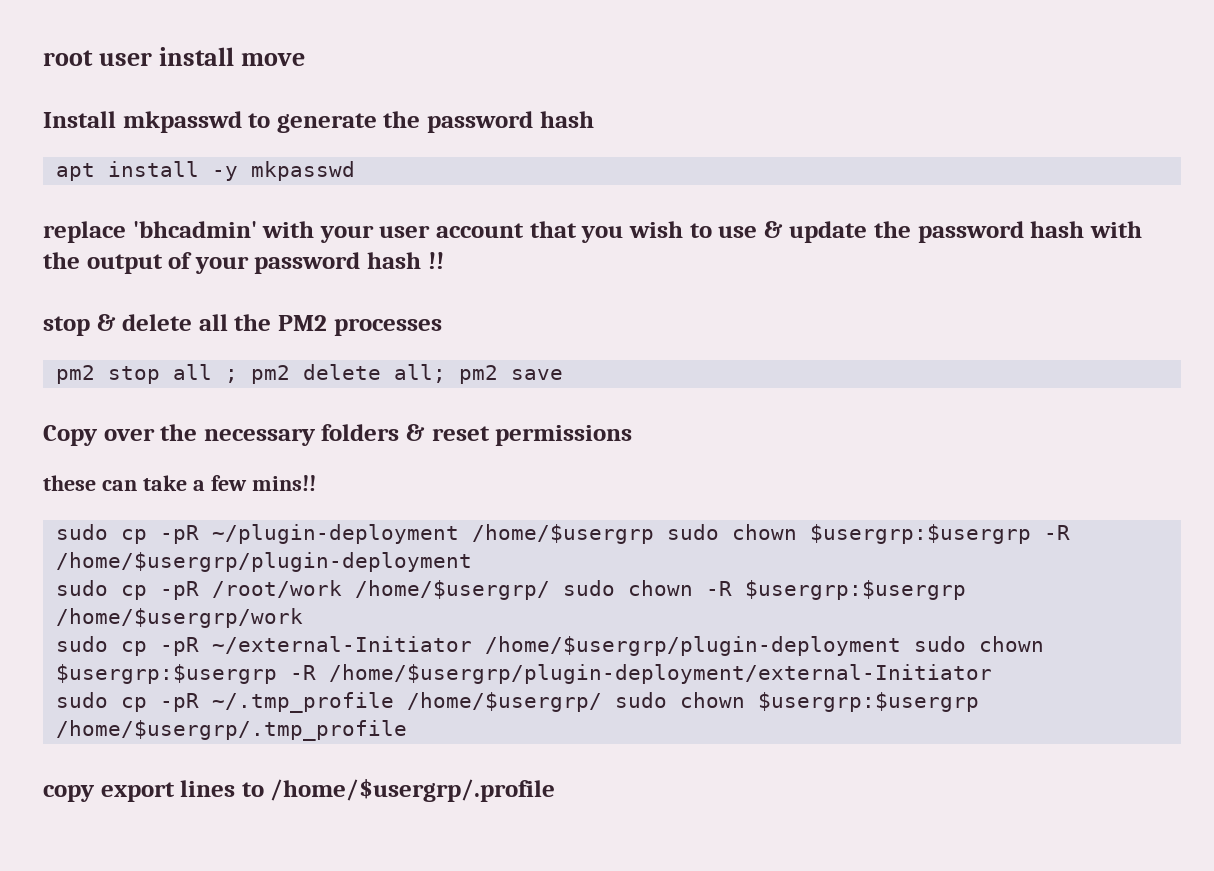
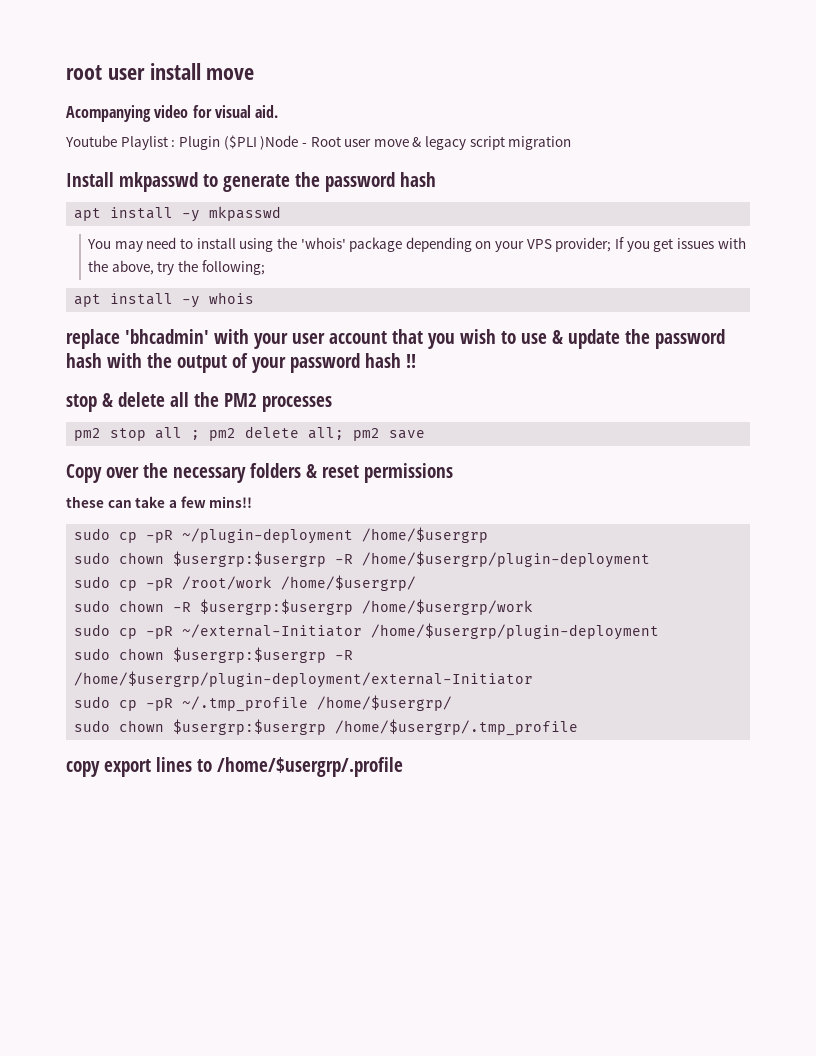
+ Acompanying video for visual aid.
+ Youtube Playlist : Plugin ($PLI )Node - Root user move & legacy script migration
+ You may need to install using the 'whois' package depending on your VPS provider; If you get issues with the above, try the following;
+ apt install -y whois
- sudo cp -pR ~/plugin-deployment /home/$usergrp sudo chown $usergrp:$usergrp -R /home/$usergrp/plugin-deployment
+ sudo cp -pR ~/plugin-deployment /home/$usergrp
+ sudo chown $usergrp:$usergrp -R /home/$usergrp/plugin-deployment
- sudo cp -pR /root/work /home/$usergrp/ sudo chown -R $usergrp:$usergrp /home/$usergrp/work
+ sudo cp -pR /root/work /home/$usergrp/
+ sudo chown -R $usergrp:$usergrp /home/$usergrp/work
- sudo cp -pR ~/external-Initiator /home/$usergrp/plugin-deployment sudo chown $usergrp:$usergrp -R /home/$usergrp/plugin-deployment/external-Initiator
+ sudo cp -pR ~/external-Initiator /home/$usergrp/plugin-deployment
+ sudo chown $usergrp:$usergrp -R /home/$usergrp/plugin-deployment/external-Initiator
- sudo cp -pR ~/.tmp_profile /home/$usergrp/ sudo chown $usergrp:$usergrp /home/$usergrp/.tmp_profile
+ sudo cp -pR ~/.tmp_profile /home/$usergrp/
+ sudo chown $usergrp:$usergrp /home/$usergrp/.tmp_profile

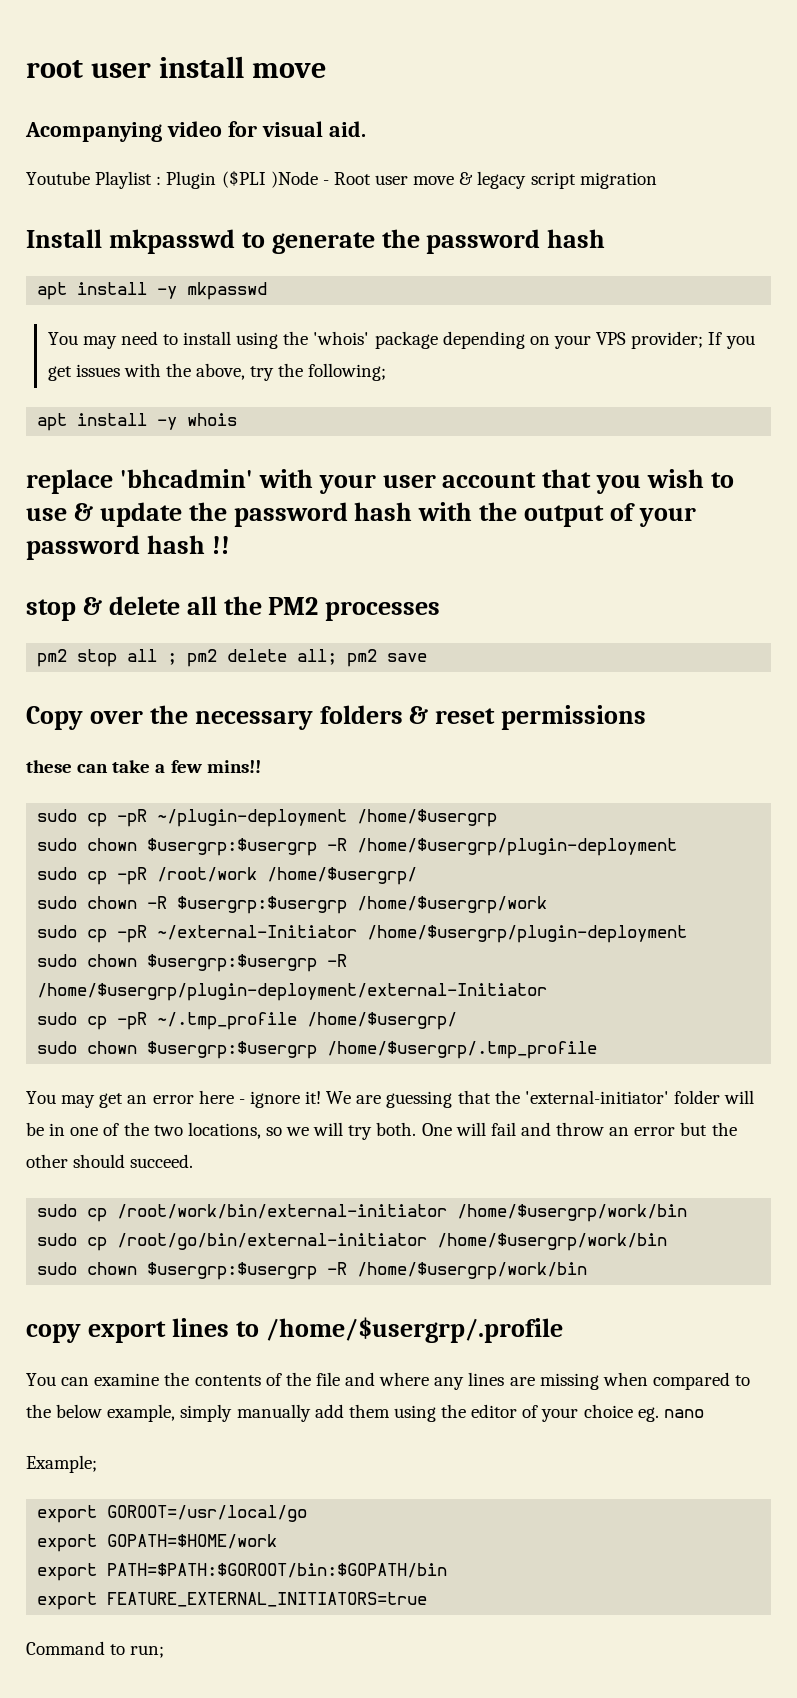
+ You may get an error here - ignore it! We are guessing that the 'external-initiator' folder will be in one of the two locations, so we will try both. One will fail and throw an error but the other should succeed.
+ sudo cp /root/work/bin/external-initiator /home/$usergrp/work/bin
+ sudo cp /root/go/bin/external-initiator /home/$usergrp/work/bin
+ sudo chown $usergrp:$usergrp -R /home/$usergrp/work/bin
+ You can examine the contents of the file and where any lines are missing when compared to the below example, simply manually add them using the editor of your choice eg. nano
+ Example;
+ export GOROOT=/usr/local/go
+ export GOPATH=$HOME/work
+ export PATH=$PATH:$GOROOT/bin:$GOPATH/bin
+ export FEATURE_EXTERNAL_INITIATORS=true
+ Command to run;

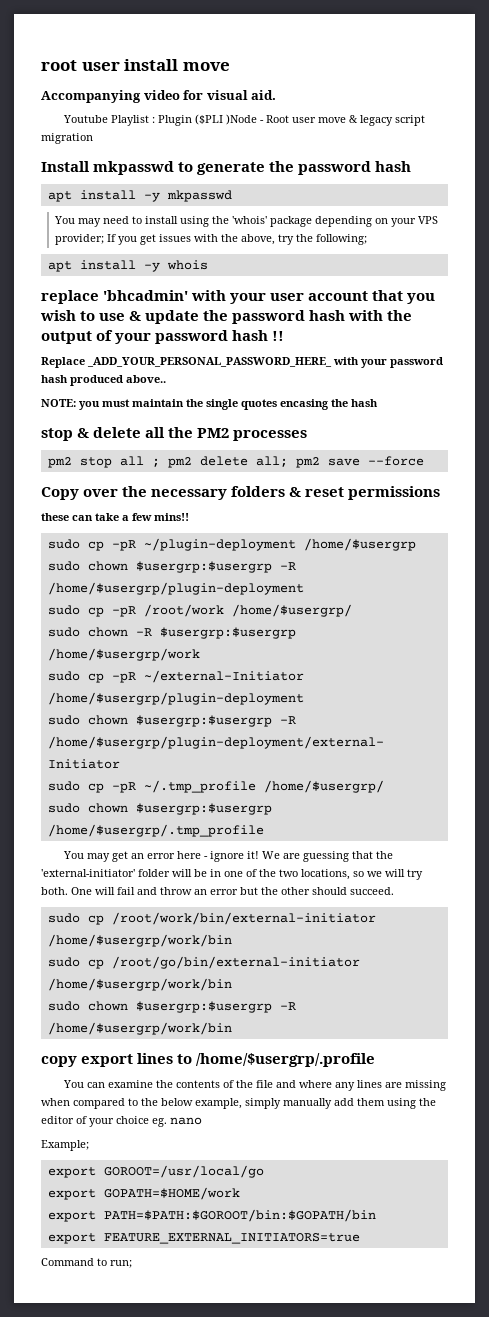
- Acompanying video for visual aid.
+ Accompanying video for visual aid.
+ Replace _ADD_YOUR_PERSONAL_PASSWORD_HERE_ with your password hash produced above..
+ NOTE: you must maintain the single quotes encasing the hash
- pm2 stop all ; pm2 delete all; pm2 save
+ pm2 stop all ; pm2 delete all; pm2 save --force

